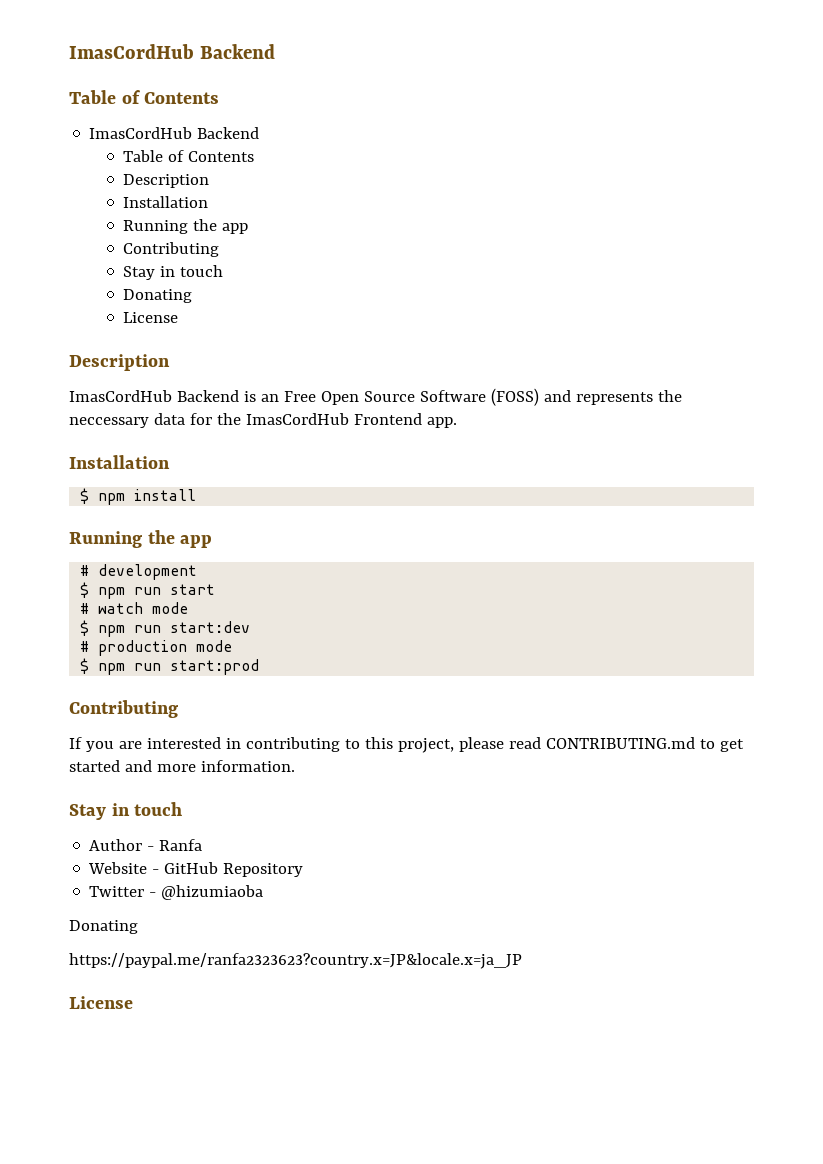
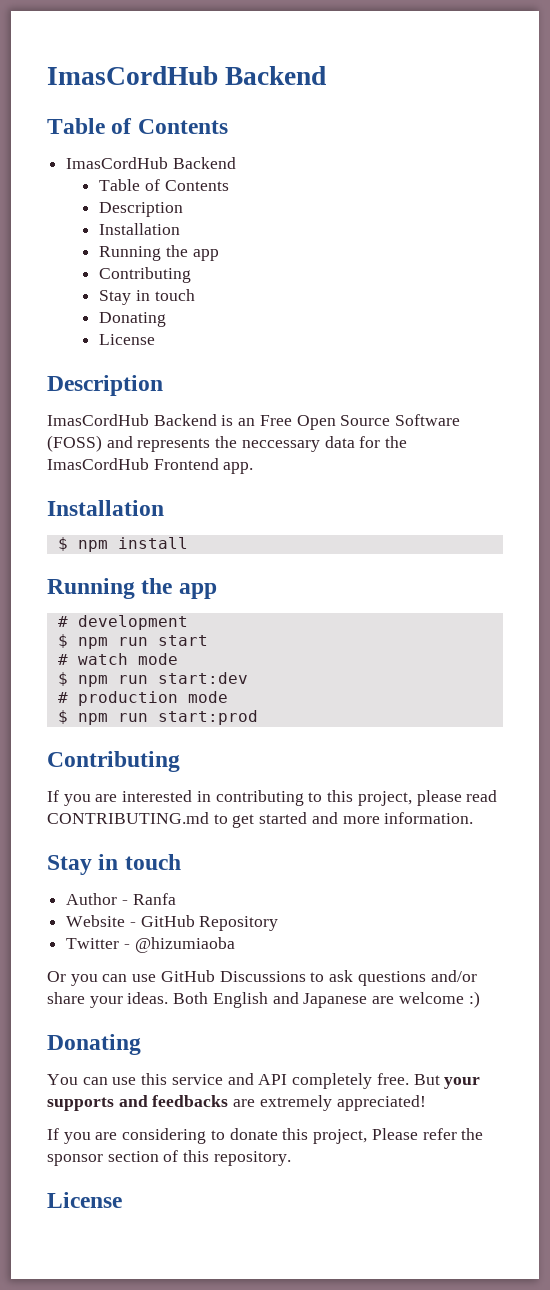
  Twitter - @hizumiaoba
+ Or you can use GitHub Discussions to ask questions and/or share your ideas. Both English and Japanese are welcome :)
  Donating
- https://paypal.me/ranfa2323623?country.x=JP&locale.x=ja_JP
+ You can use this service and API completely free. But your supports and feedbacks are extremely appreciated!
+ If you are considering to donate this project, Please refer the sponsor section of this repository.

